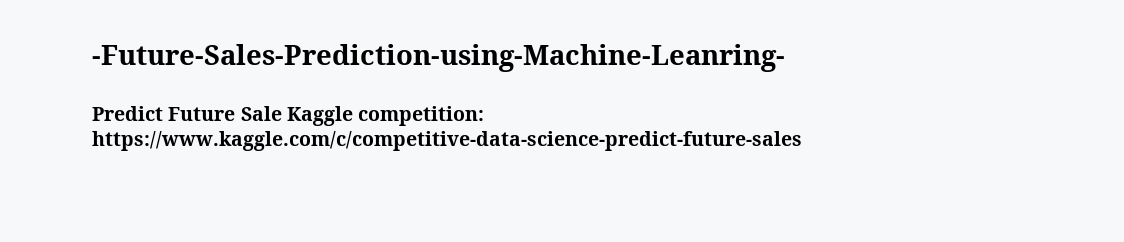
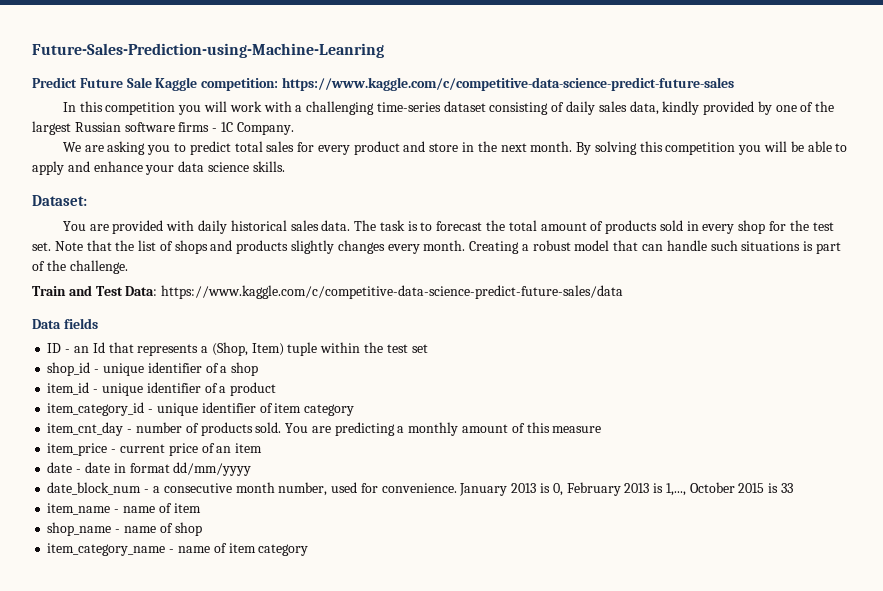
- -Future-Sales-Prediction-using-Machine-Leanring-
+ Future-Sales-Prediction-using-Machine-Leanring
+ In this competition you will work with a challenging time-series dataset consisting of daily sales data, kindly provided by one of the largest Russian software firms - 1C Company.
+ We are asking you to predict total sales for every product and store in the next month. By solving this competition you will be able to apply and enhance your data science skills.
+ Dataset:
+ You are provided with daily historical sales data. The task is to forecast the total amount of products sold in every shop for the test set. Note that the list of shops and products slightly changes every month. Creating a robust model that can handle such situations is part of the challenge.
+ Train and Test Data: https://www.kaggle.com/c/competitive-data-science-predict-future-sales/data
+ Data fields
+ ID - an Id that represents a (Shop, Item) tuple within the test set
+ shop_id - unique identifier of a shop
+ item_id - unique identifier of a product
+ item_category_id - unique identifier of item category
+ item_cnt_day - number of products sold. You are predicting a monthly amount of this measure
+ item_price - current price of an item
+ date - date in format dd/mm/yyyy
+ date_block_num - a consecutive month number, used for convenience. January 2013 is 0, February 2013 is 1,..., October 2015 is 33
+ item_name - name of item
+ shop_name - name of shop
+ item_category_name - name of item category

